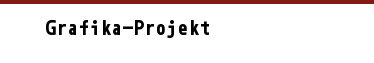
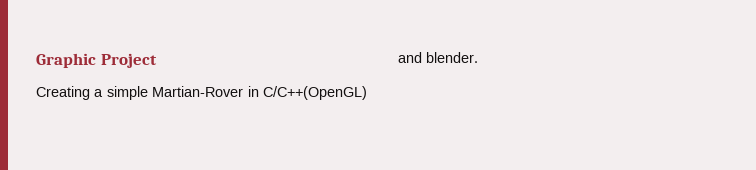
- Grafika-Projekt
+ Graphic Project
+ Creating a simple Martian-Rover in C/C++(OpenGL) and blender.

